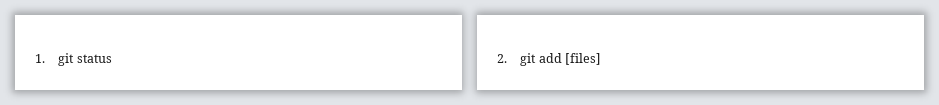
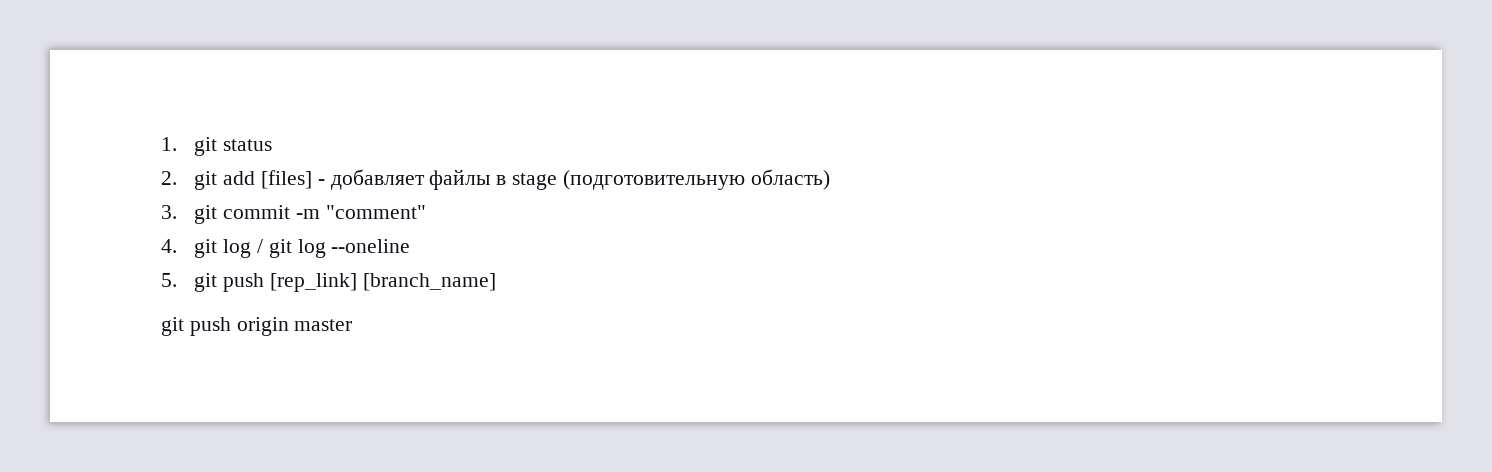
- 2. git add [files]
+ 2. git add [files] - добавляет файлы в stage (подготовительную область)
+ 3. git commit -m "comment"
+ 4. git log / git log --oneline
+ 5. git push [rep_link] [branch_name]
+ git push origin master

